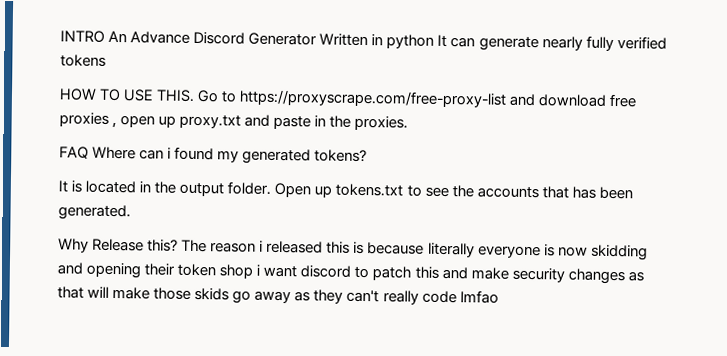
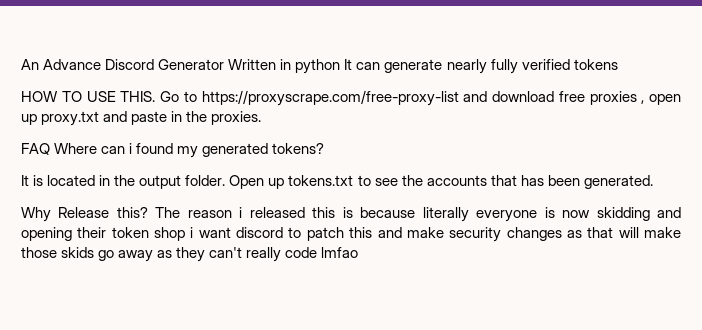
- INTRO An Advance Discord Generator Written in python It can generate nearly fully verified tokens
+ An Advance Discord Generator Written in python It can generate nearly fully verified tokens

